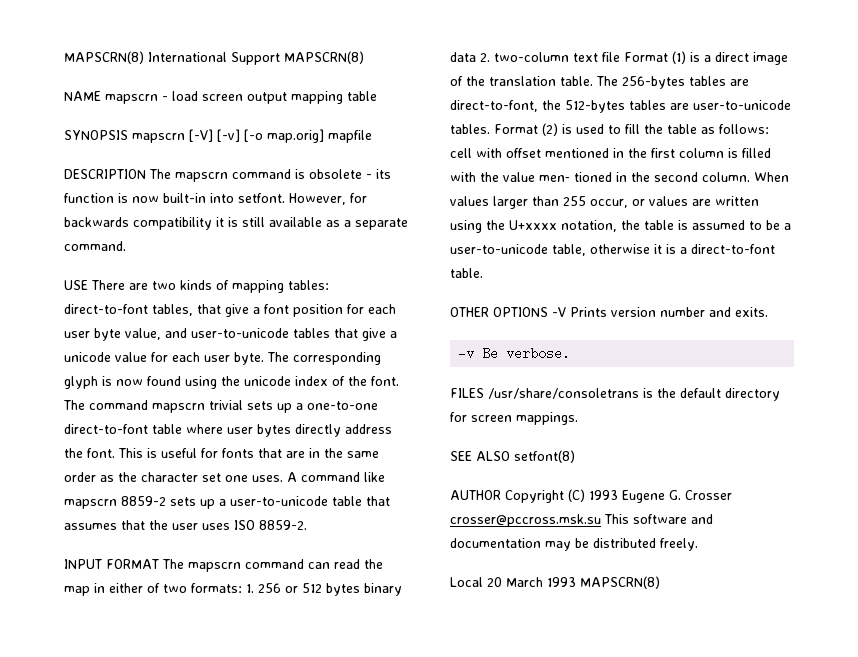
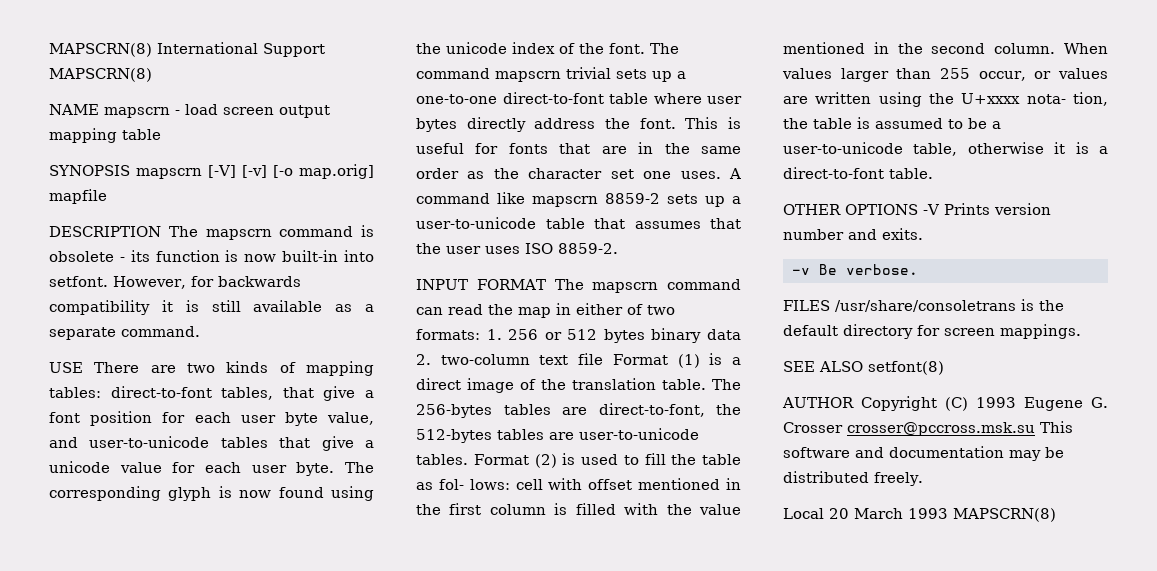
- Format (2) is used to fill the table as follows: cell with offset mentioned in the first column is filled with the value men‐ tioned in the second column.
+ Format (2) is used to fill the table as fol‐ lows: cell with offset mentioned in the first column is filled with the value mentioned in the second column.
- When values larger than 255 occur, or values are written using the U+xxxx notation, the table is assumed to be a user-to-unicode table, otherwise it is a direct-to-font table.
+ When values larger than 255 occur, or values are written using the U+xxxx nota‐ tion, the table is assumed to be a user-to-unicode table, otherwise it is a direct-to-font table.

